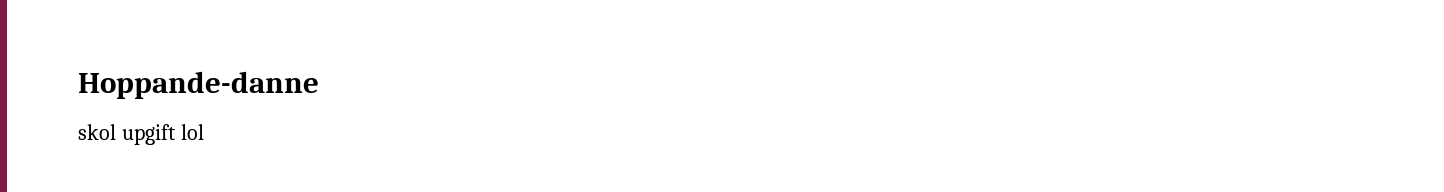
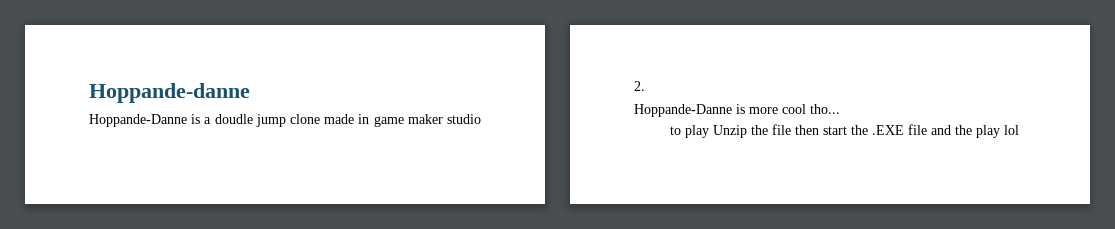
- skol upgift lol
+ Hoppande-Danne is a doudle jump clone made in game maker studio 2.
+ Hoppande-Danne is more cool tho...
+ to play Unzip the file then start the .EXE file and the play lol

